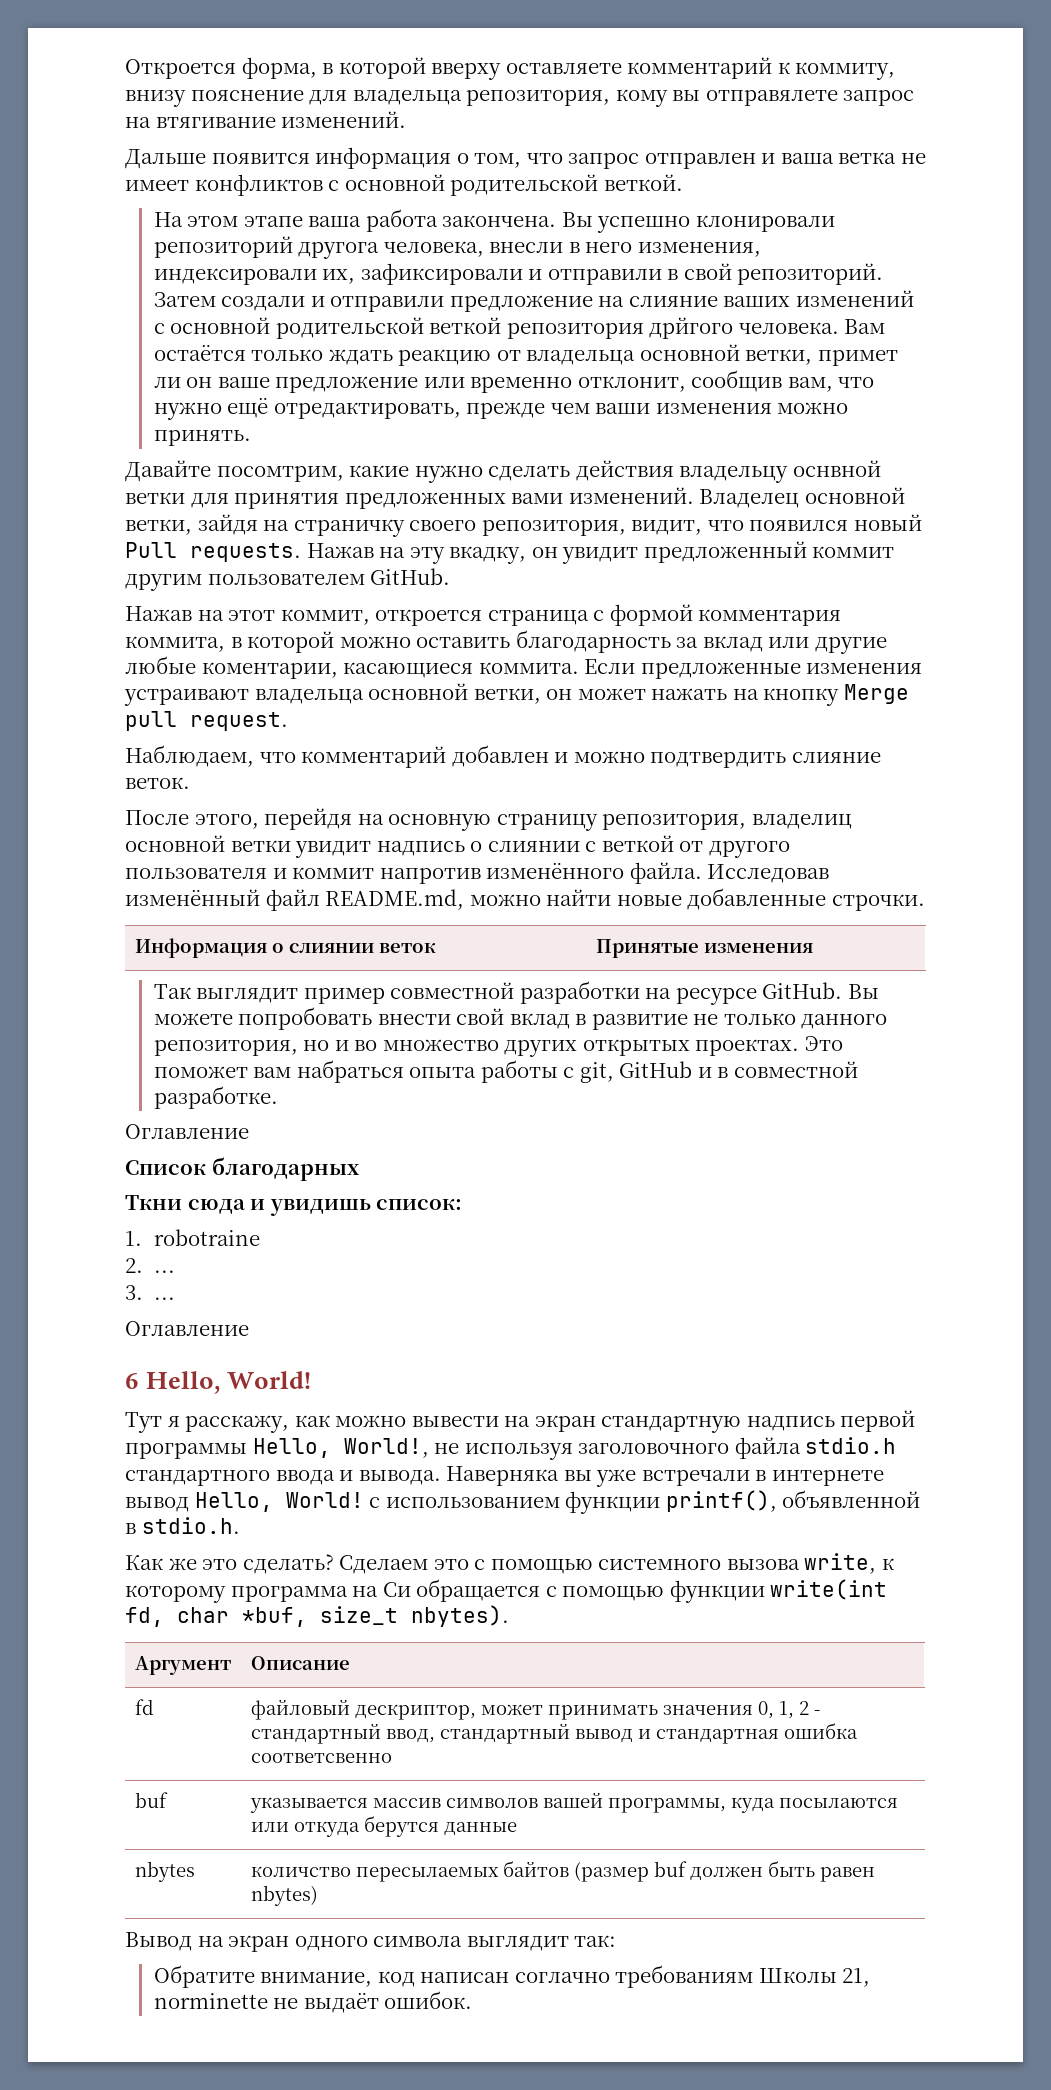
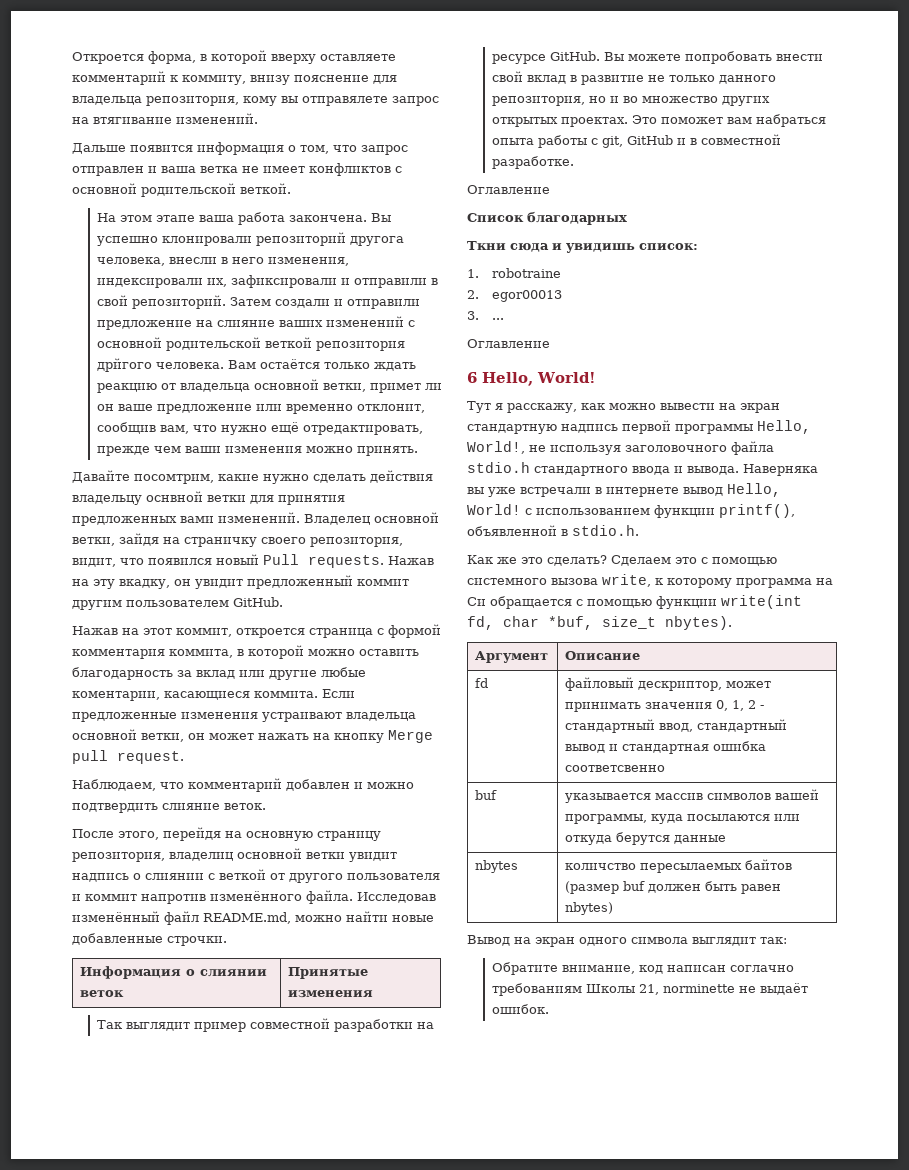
- 2. ...
+ 2. egor00013

